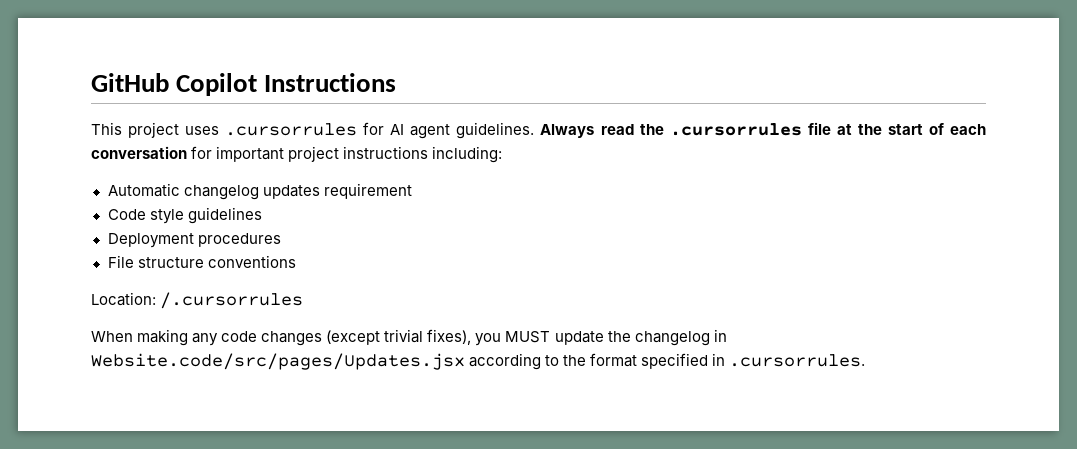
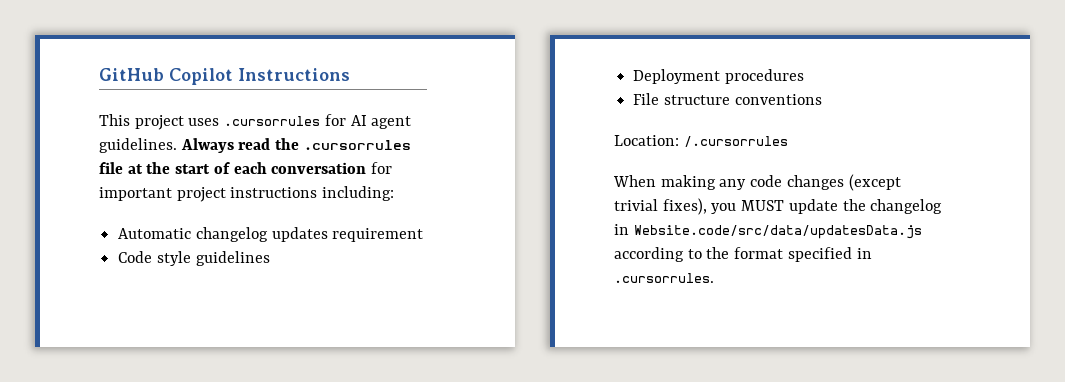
- When making any code changes (except trivial fixes), you MUST update the changelog in Website.code/src/pages/Updates.jsx according to the format specified in .cursorrules.
+ When making any code changes (except trivial fixes), you MUST update the changelog in Website.code/src/data/updatesData.js according to the format specified in .cursorrules.

